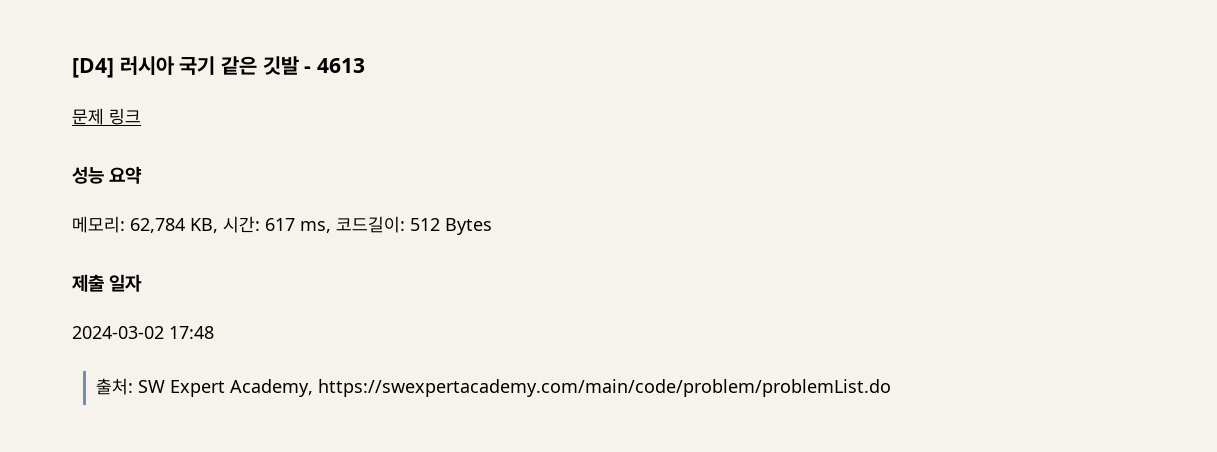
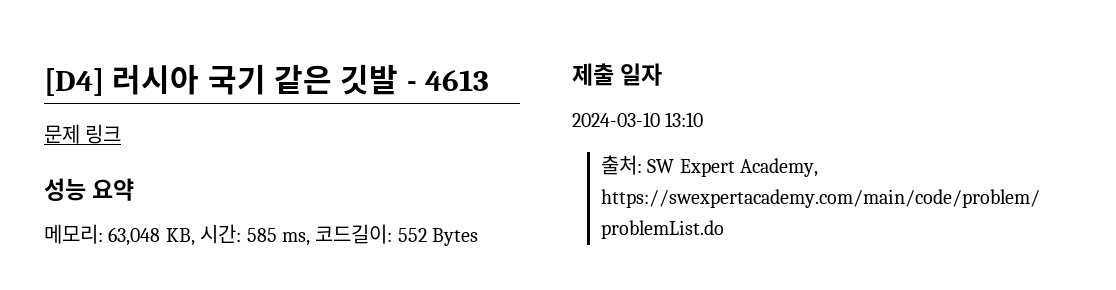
- 메모리: 62,784 KB, 시간: 617 ms, 코드길이: 512 Bytes
+ 메모리: 63,048 KB, 시간: 585 ms, 코드길이: 552 Bytes
- 2024-03-02 17:48
+ 2024-03-10 13:10

